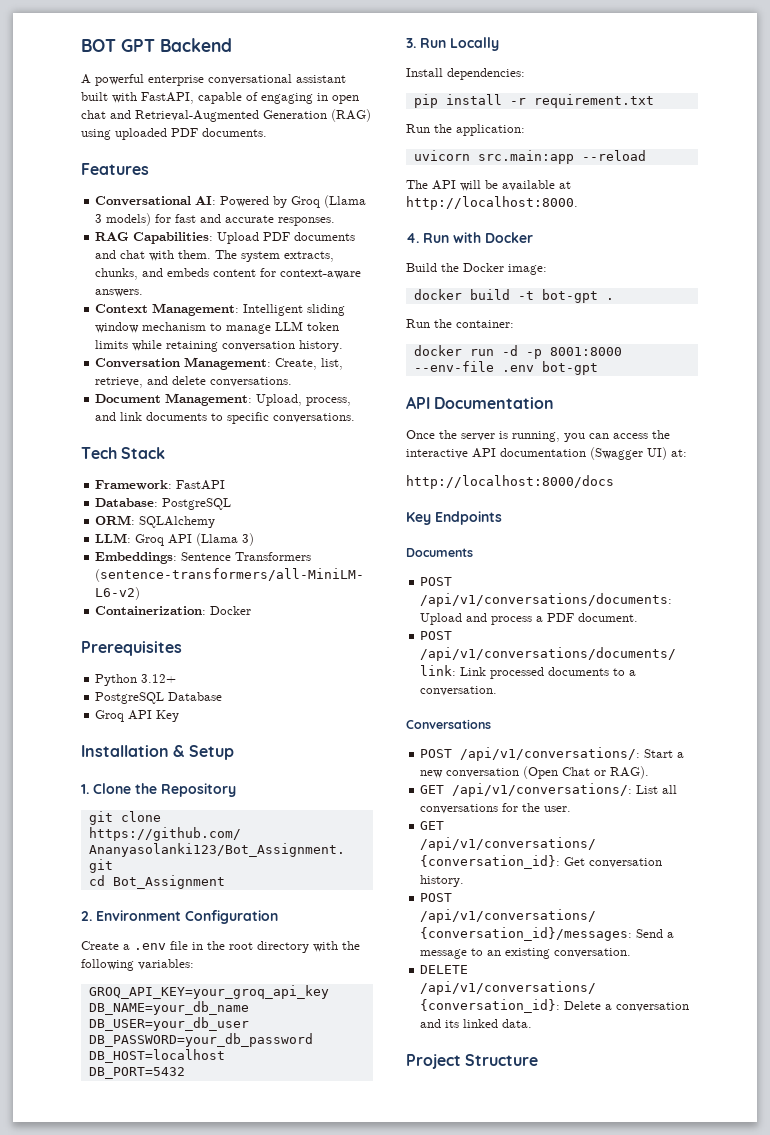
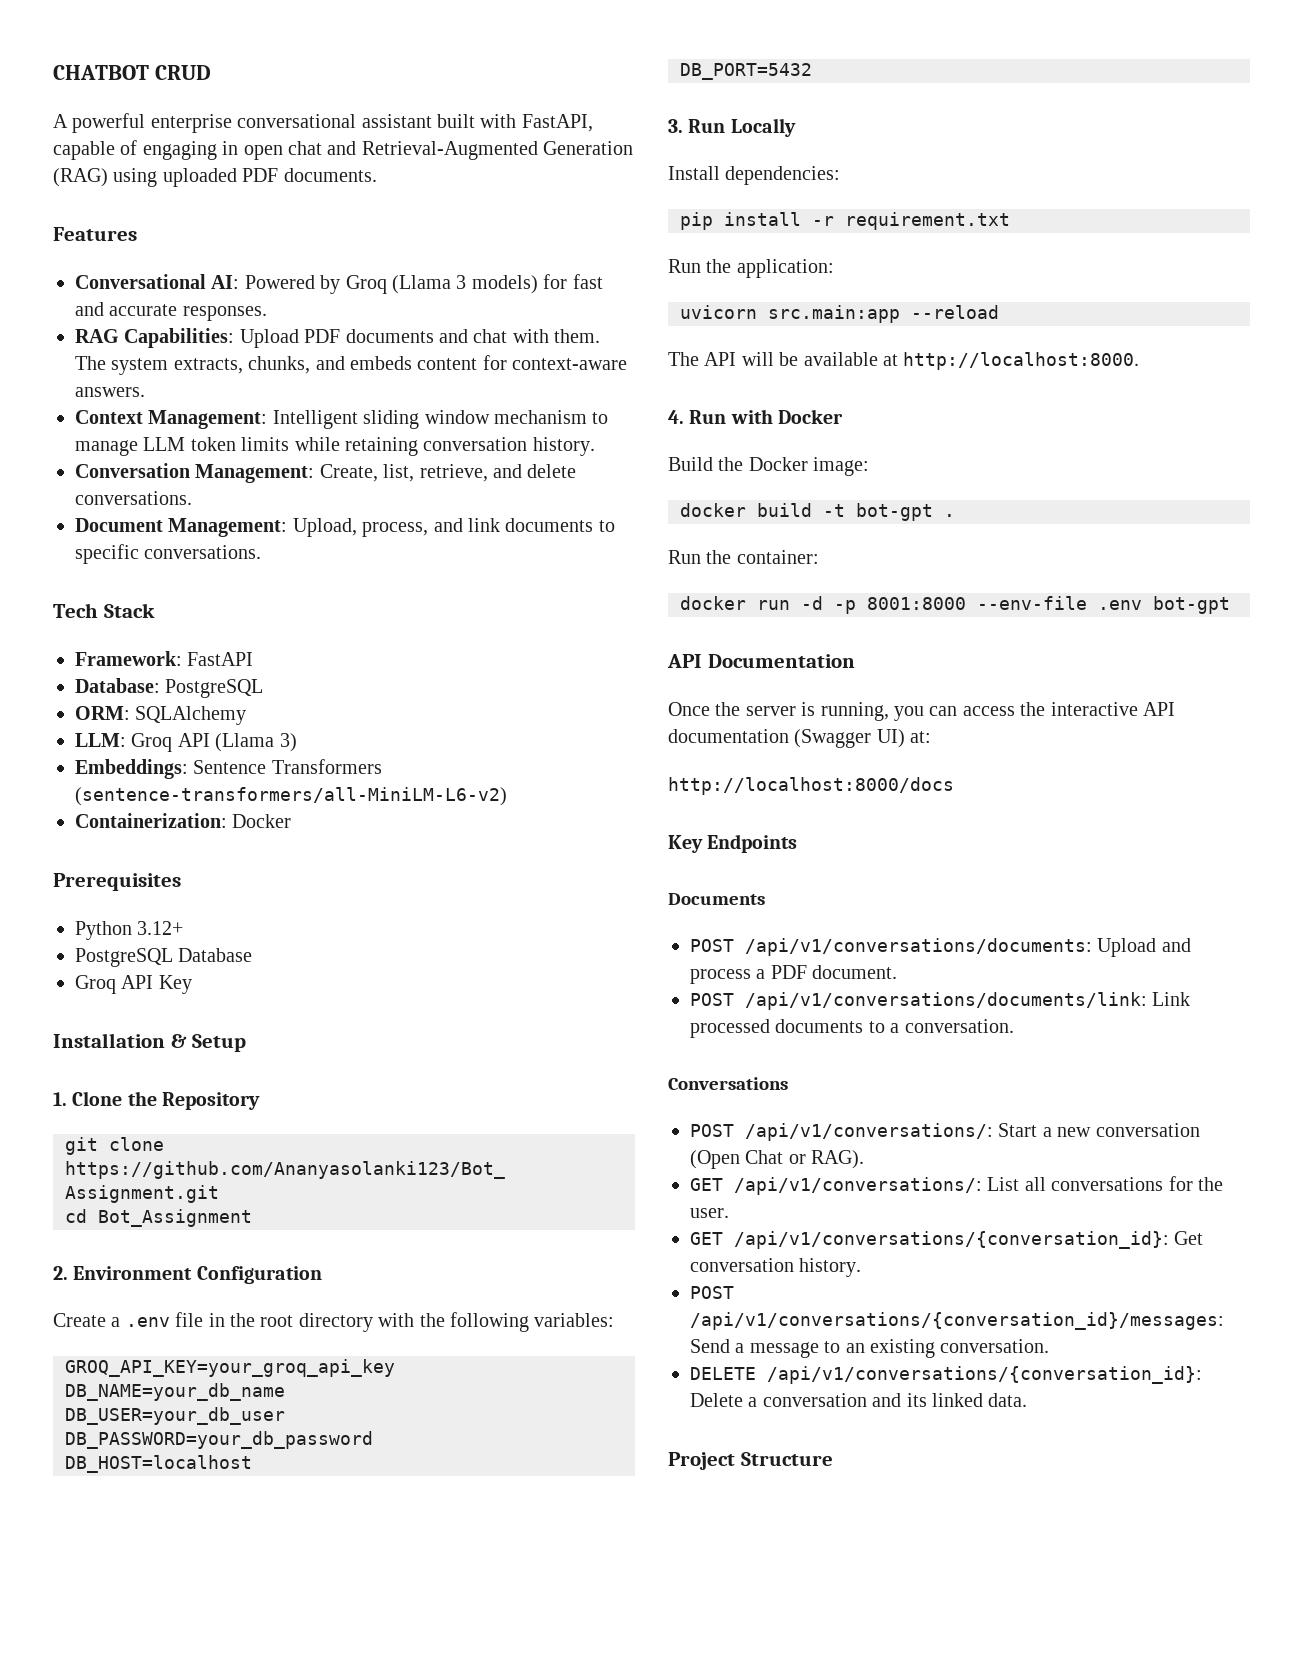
- BOT GPT Backend
+ CHATBOT CRUD

